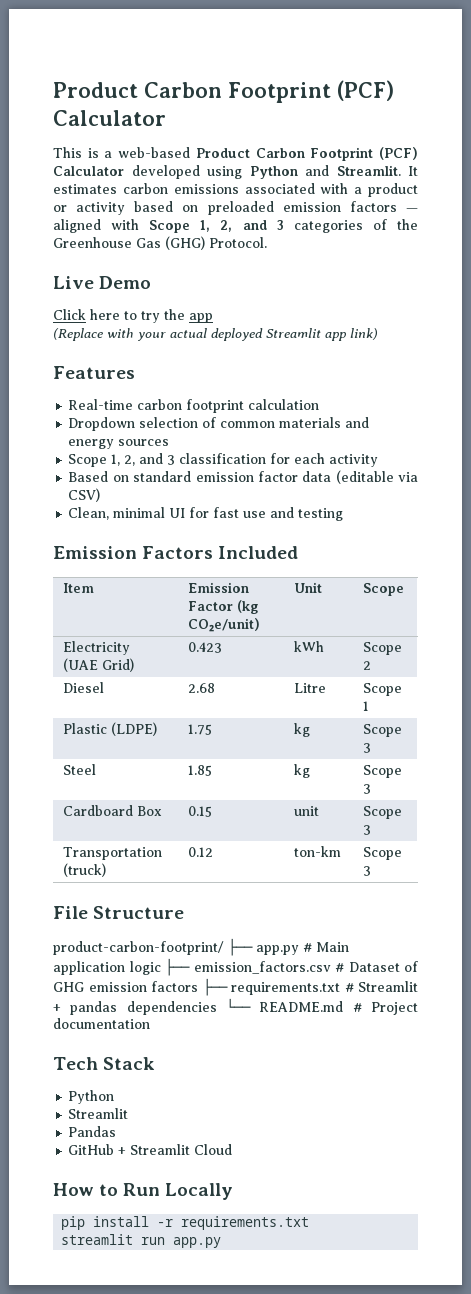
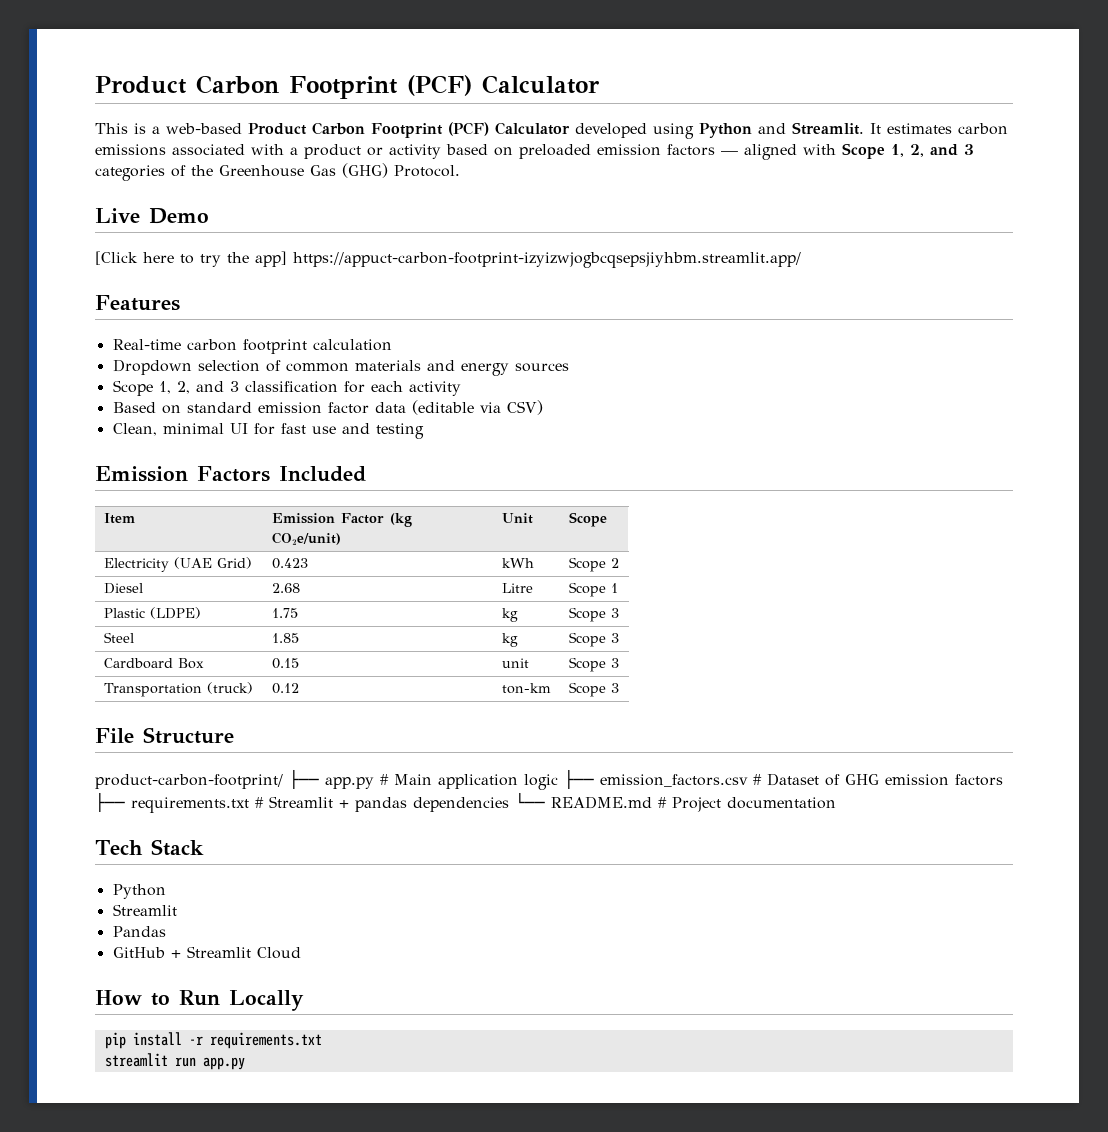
- Click here to try the app
- (Replace with your actual deployed Streamlit app link)
+ [Click here to try the app] https://appuct-carbon-footprint-izyizwjogbcqsepsjiyhbm.streamlit.app/

